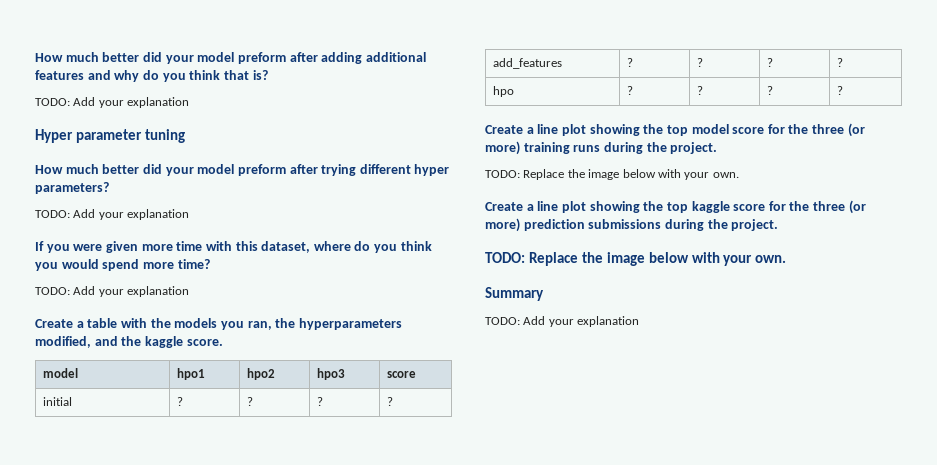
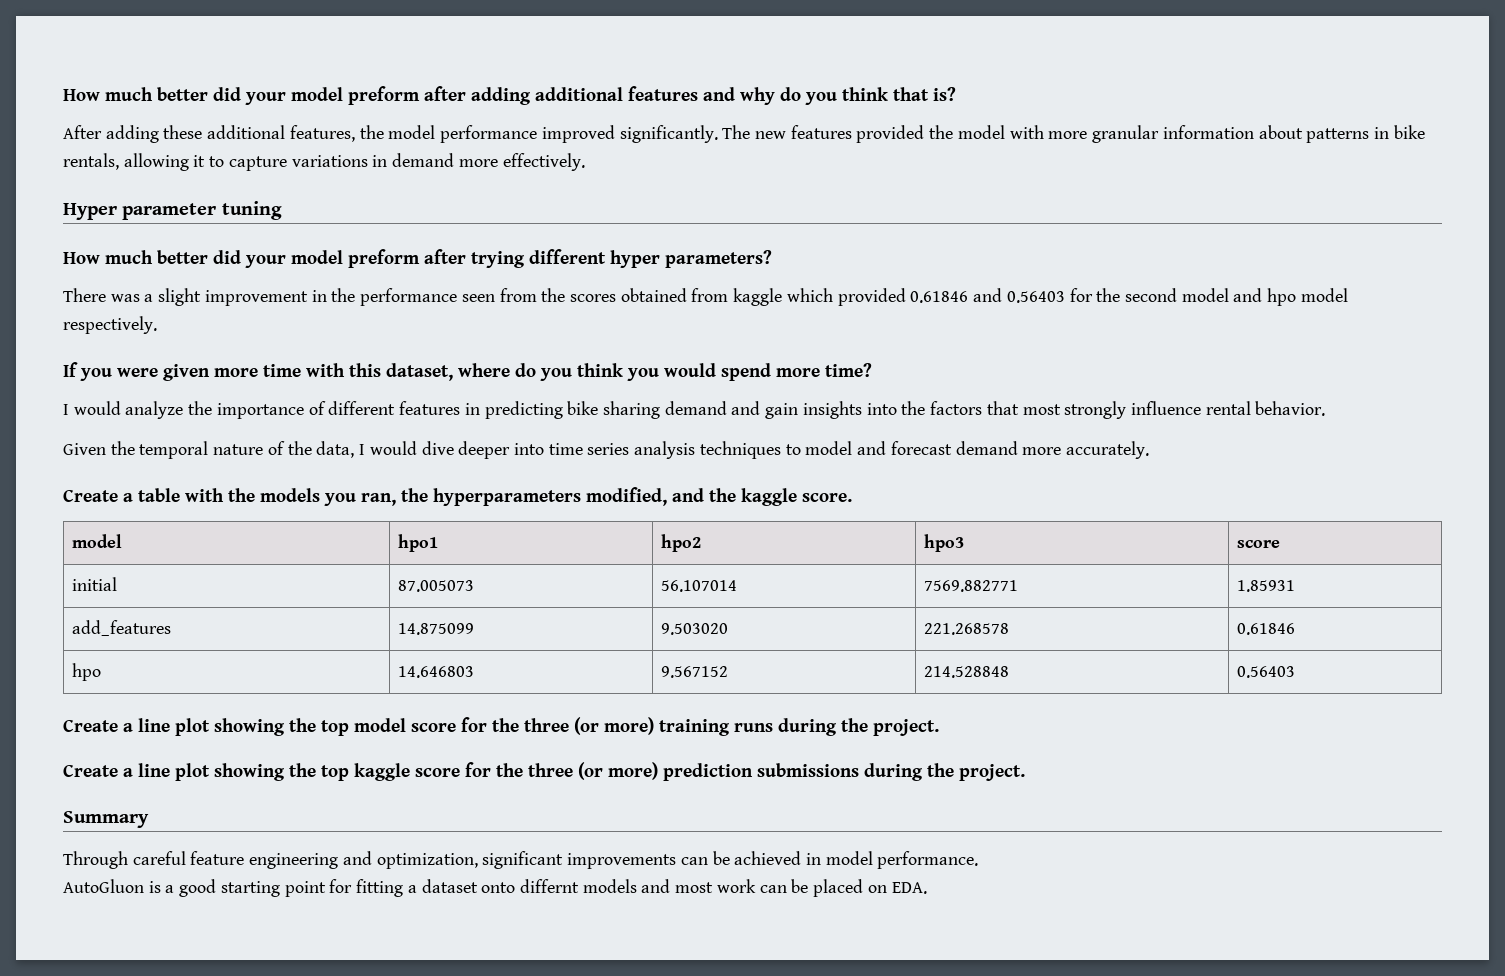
  How much better did your model preform after adding additional features and why do you think that is?
- TODO: Add your explanation
+ After adding these additional features, the model performance improved significantly. The new features provided the model with more granular information about patterns in bike rentals, allowing it to capture variations in demand more effectively.
  How much better did your model preform after trying different hyper parameters?
- TODO: Add your explanation
+ There was a slight improvement in the performance seen from the scores obtained from kaggle which provided 0.61846 and 0.56403 for the second model and hpo model respectively.
  If you were given more time with this dataset, where do you think you would spend more time?
- TODO: Add your explanation
+ I would analyze the importance of different features in predicting bike sharing demand and gain insights into the factors that most strongly influence rental behavior.
+ Given the temporal nature of the data, I would dive deeper into time series analysis techniques to model and forecast demand more accurately.
- initial | ? | ? | ? | ?
- add_features | ? | ? | ? | ?
- hpo | ? | ? | ? | ?
+ initial | 87.005073 | 56.107014 | 7569.882771 | 1.85931
+ add_features | 14.875099 | 9.503020 | 221.268578 | 0.61846
+ hpo | 14.646803 | 9.567152 | 214.528848 | 0.56403
  Create a line plot showing the top model score for the three (or more) training runs during the project.
- TODO: Replace the image below with your own.
  Create a line plot showing the top kaggle score for the three (or more) prediction submissions during the project.
- TODO: Replace the image below with your own.
  Summary
- TODO: Add your explanation
+ Through careful feature engineering and optimization, significant improvements can be achieved in model performance.
+ AutoGluon is a good starting point for fitting a dataset onto differnt models and most work can be placed on EDA.

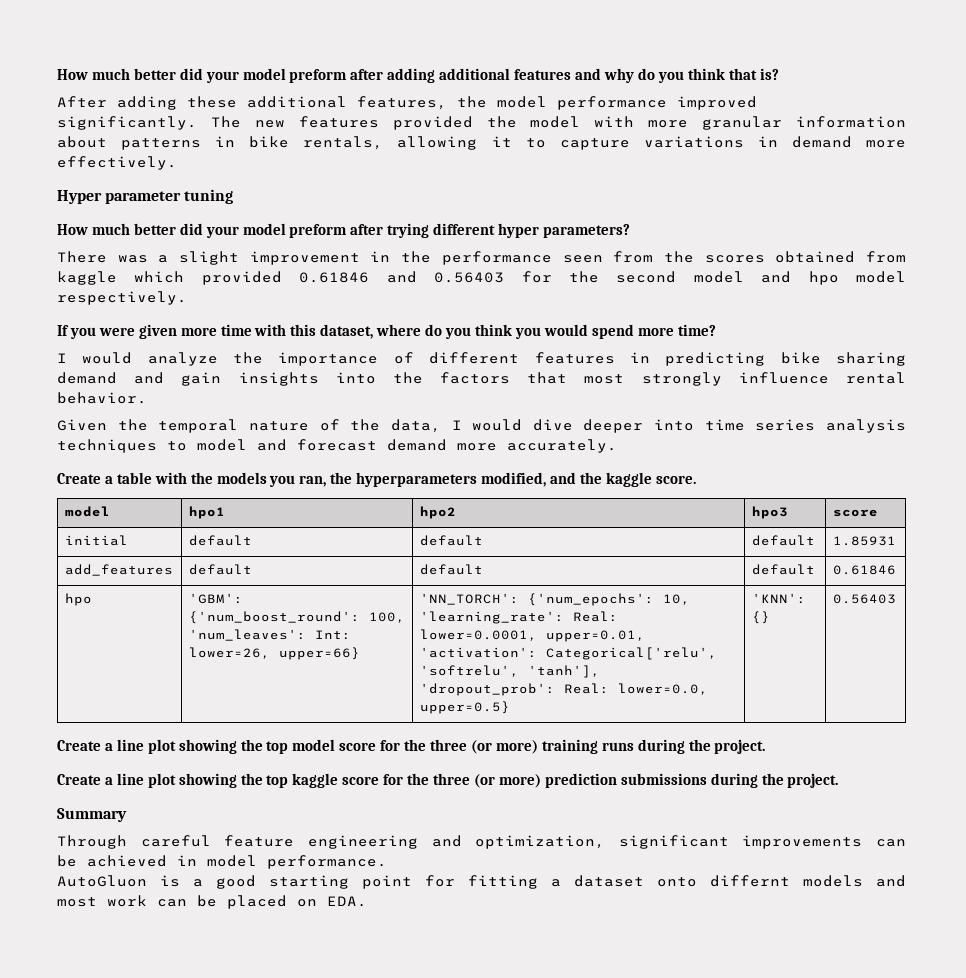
- initial | 87.005073 | 56.107014 | 7569.882771 | 1.85931
+ initial | default | default | default | 1.85931
- add_features | 14.875099 | 9.503020 | 221.268578 | 0.61846
+ add_features | default | default | default | 0.61846
- hpo | 14.646803 | 9.567152 | 214.528848 | 0.56403
+ hpo | 'GBM': {'num_boost_round': 100, 'num_leaves': Int: lower=26, upper=66} | 'NN_TORCH': {'num_epochs': 10, 'learning_rate': Real: lower=0.0001, upper=0.01, 'activation': Categorical['relu', 'softrelu', 'tanh'], 'dropout_prob': Real: lower=0.0, upper=0.5} | 'KNN': {} | 0.56403

